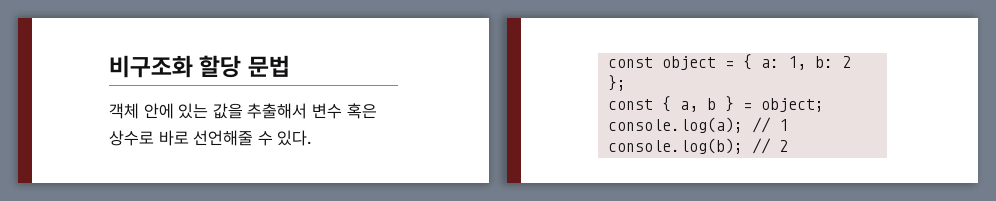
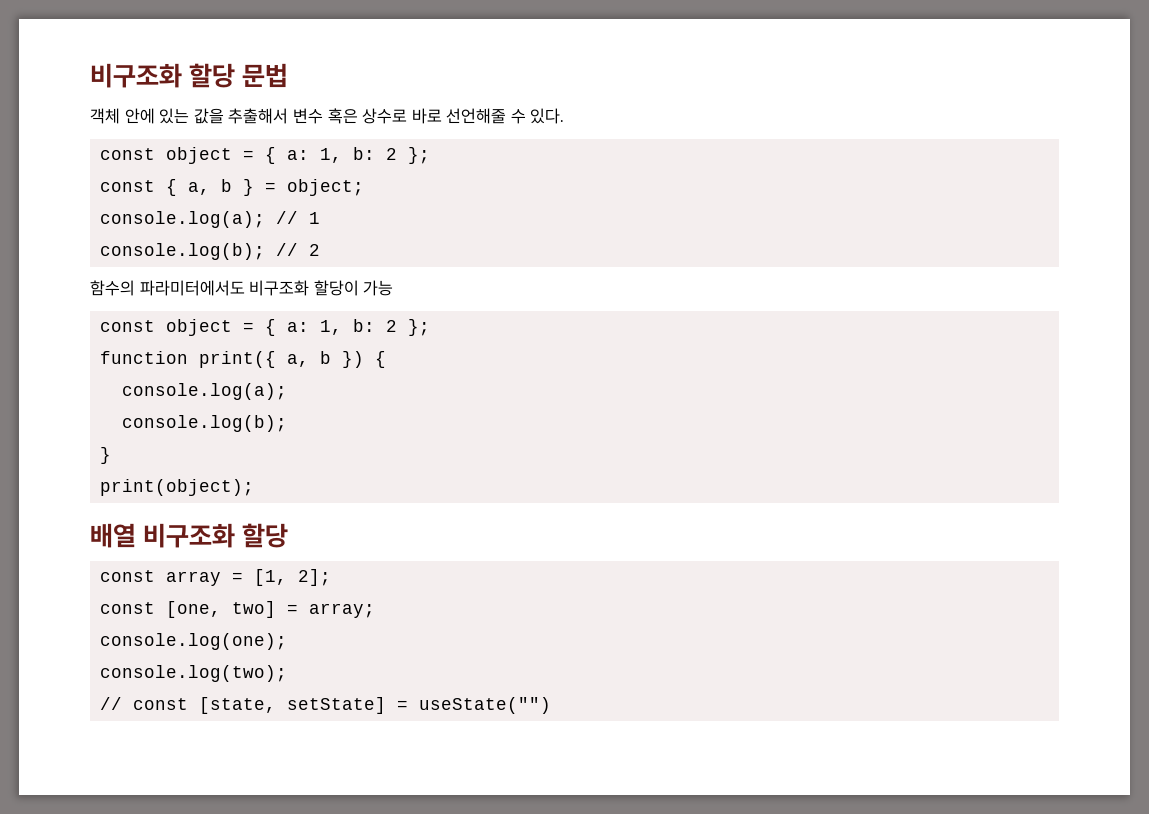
+ 함수의 파라미터에서도 비구조화 할당이 가능
+ const object = { a: 1, b: 2 };
+ function print({ a, b }) {
+ console.log(a);
+ console.log(b);
+ }
+ print(object);
+ 배열 비구조화 할당
+ const array = [1, 2];
+ const [one, two] = array;
+ console.log(one);
+ console.log(two);
+ // const [state, setState] = useState("")

